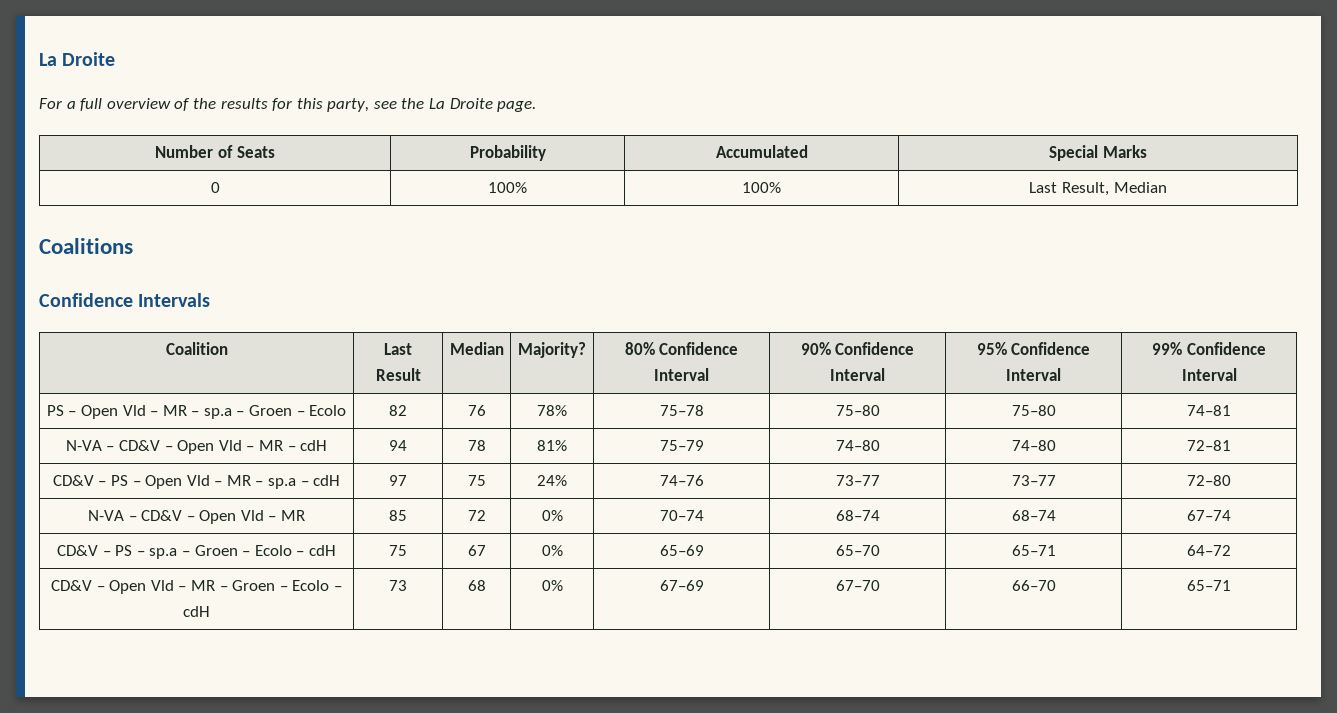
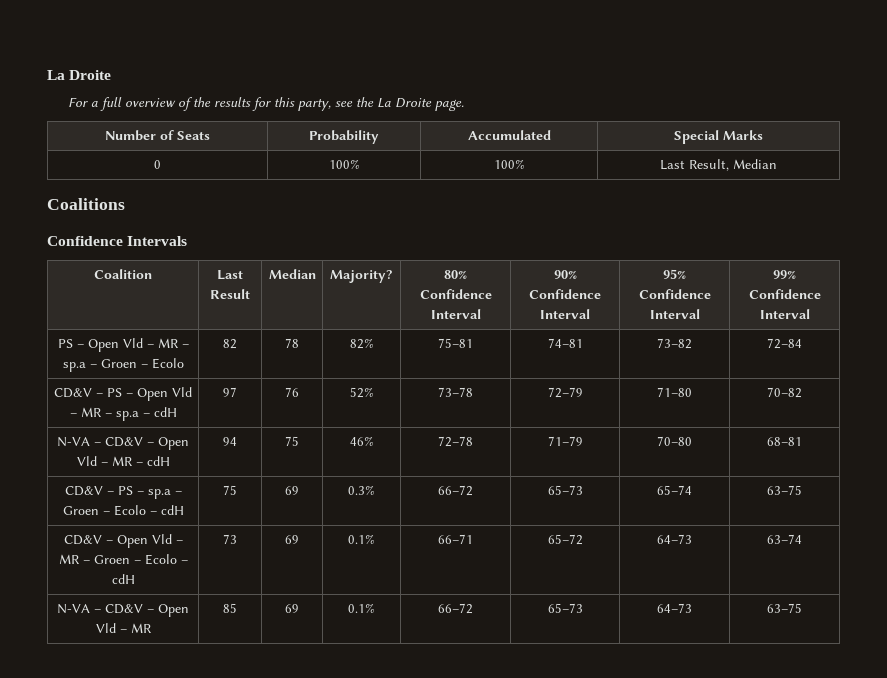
- PS – Open Vld – MR – sp.a – Groen – Ecolo | 82 | 76 | 78% | 75–78 | 75–80 | 75–80 | 74–81
- N-VA – CD&V – Open Vld – MR – cdH | 94 | 78 | 81% | 75–79 | 74–80 | 74–80 | 72–81
+ PS – Open Vld – MR – sp.a – Groen – Ecolo | 82 | 78 | 82% | 75–81 | 74–81 | 73–82 | 72–84
- CD&V – PS – Open Vld – MR – sp.a – cdH | 97 | 75 | 24% | 74–76 | 73–77 | 73–77 | 72–80
- N-VA – CD&V – Open Vld – MR | 85 | 72 | 0% | 70–74 | 68–74 | 68–74 | 67–74
+ CD&V – PS – Open Vld – MR – sp.a – cdH | 97 | 76 | 52% | 73–78 | 72–79 | 71–80 | 70–82
+ N-VA – CD&V – Open Vld – MR – cdH | 94 | 75 | 46% | 72–78 | 71–79 | 70–80 | 68–81
- CD&V – PS – sp.a – Groen – Ecolo – cdH | 75 | 67 | 0% | 65–69 | 65–70 | 65–71 | 64–72
+ CD&V – PS – sp.a – Groen – Ecolo – cdH | 75 | 69 | 0.3% | 66–72 | 65–73 | 65–74 | 63–75
- CD&V – Open Vld – MR – Groen – Ecolo – cdH | 73 | 68 | 0% | 67–69 | 67–70 | 66–70 | 65–71
+ CD&V – Open Vld – MR – Groen – Ecolo – cdH | 73 | 69 | 0.1% | 66–71 | 65–72 | 64–73 | 63–74
+ N-VA – CD&V – Open Vld – MR | 85 | 69 | 0.1% | 66–72 | 65–73 | 64–73 | 63–75

